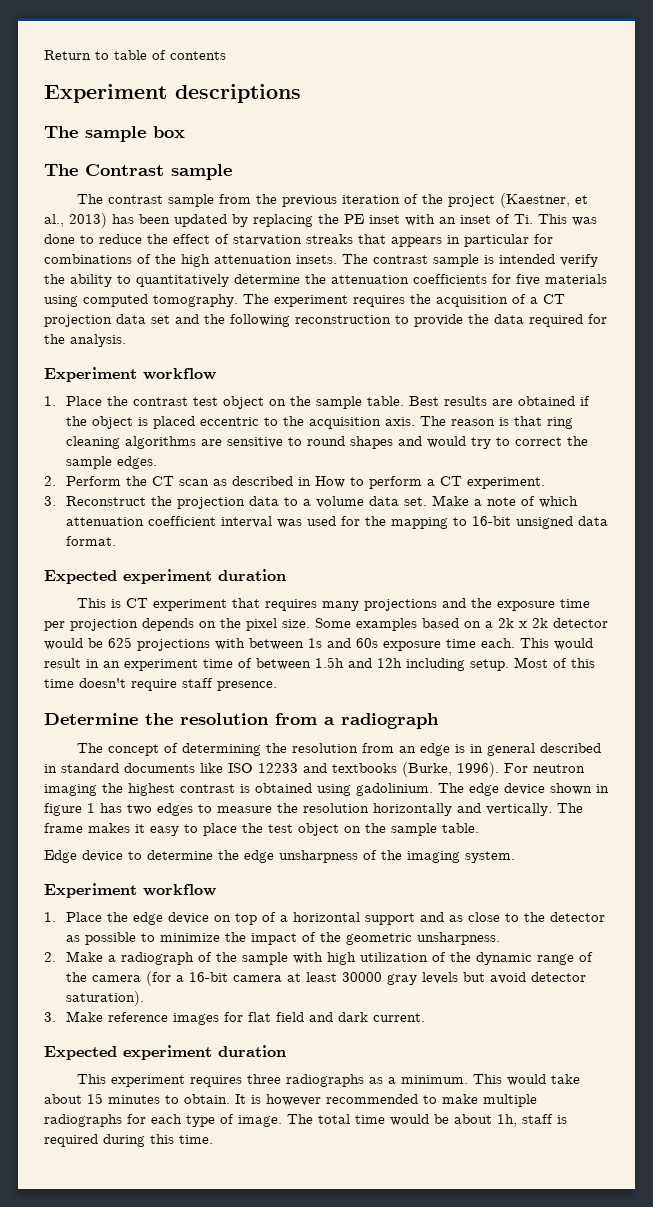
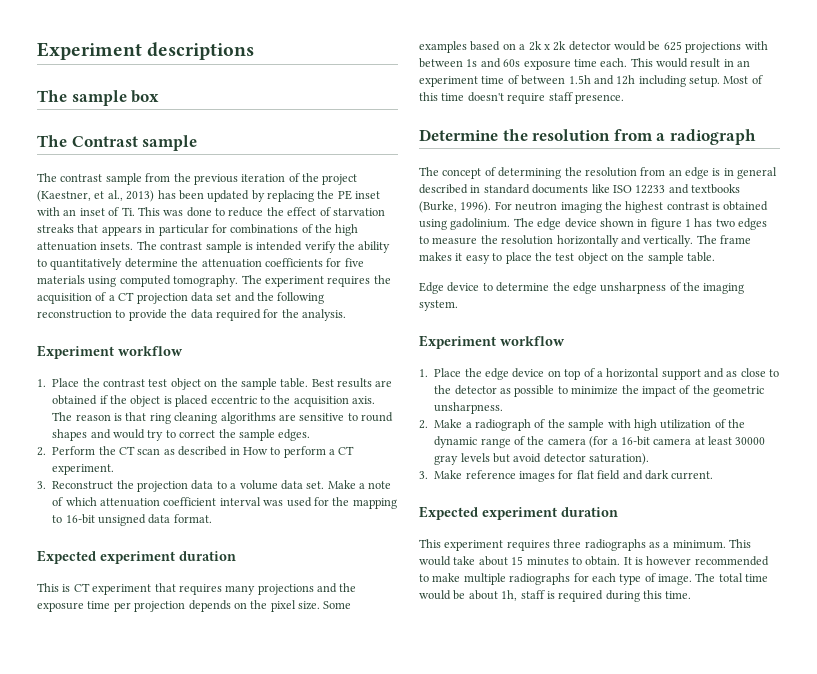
- Return to table of contents

